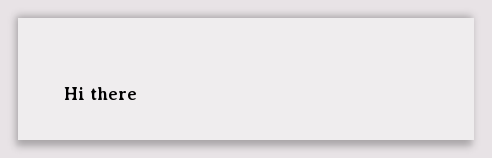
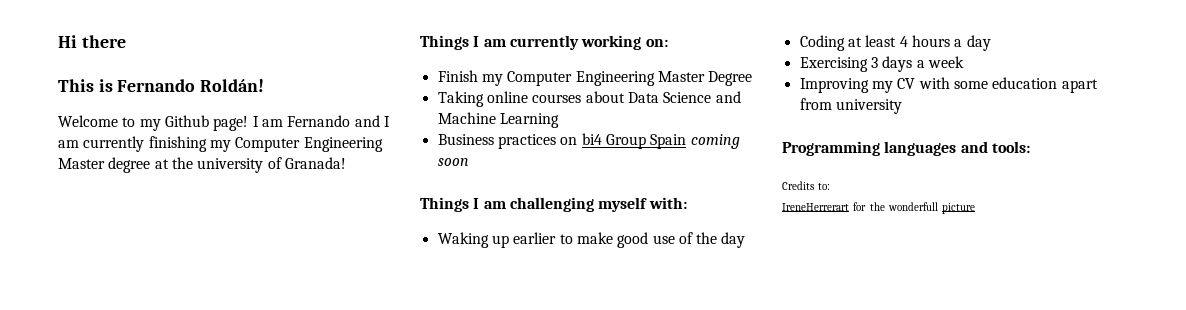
+ This is Fernando Roldán!
+ Welcome to my Github page! I am Fernando and I am currently finishing my Computer Engineering Master degree at the university of Granada!
+ Things I am currently working on:
+ Finish my Computer Engineering Master Degree
+ Taking online courses about Data Science and Machine Learning
+ Business practices on bi4 Group Spain coming soon
+ Things I am challenging myself with:
+ Waking up earlier to make good use of the day
+ Coding at least 4 hours a day
+ Exercising 3 days a week
+ Improving my CV with some education apart from university
+ Programming languages and tools:
+ Credits to:
+ IreneHerrerart for the wonderfull picture

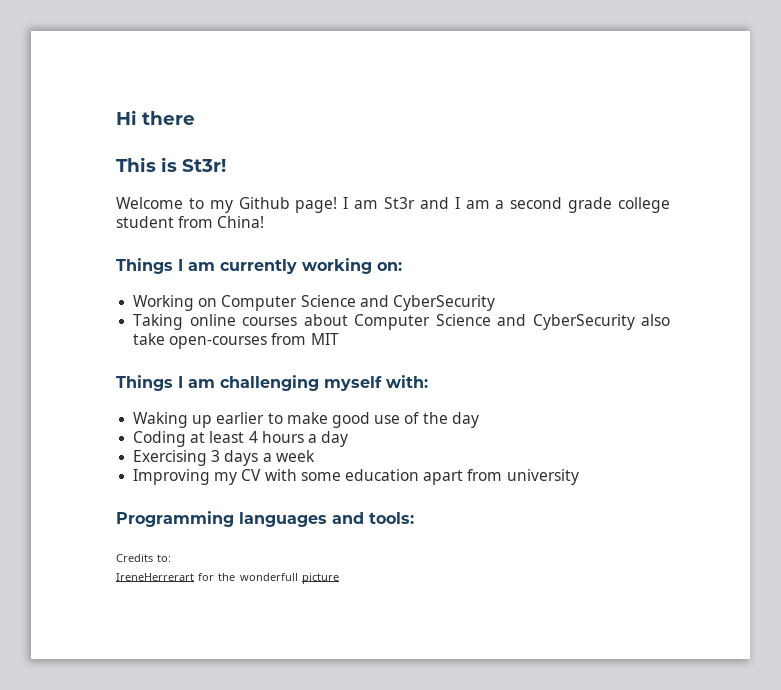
- This is Fernando Roldán!
+ This is St3r!
- I am Fernando and I am currently finishing my Computer Engineering Master degree at the university of Granada!
+ I am St3r and I am a second grade college student from China!
- Finish my Computer Engineering Master Degree
+ Working on Computer Science and CyberSecurity
- Taking online courses about Data Science and Machine Learning
- Business practices on bi4 Group Spain coming soon
+ Taking online courses about Computer Science and CyberSecurity also take open-courses from MIT

